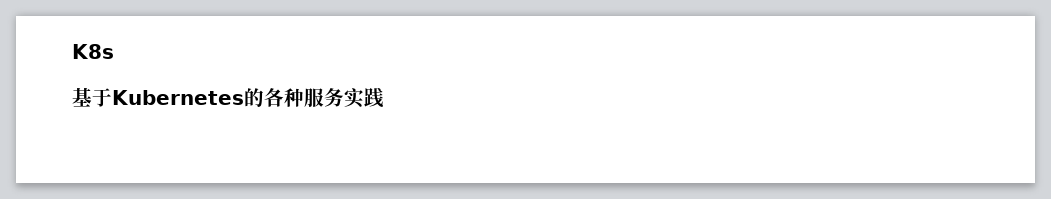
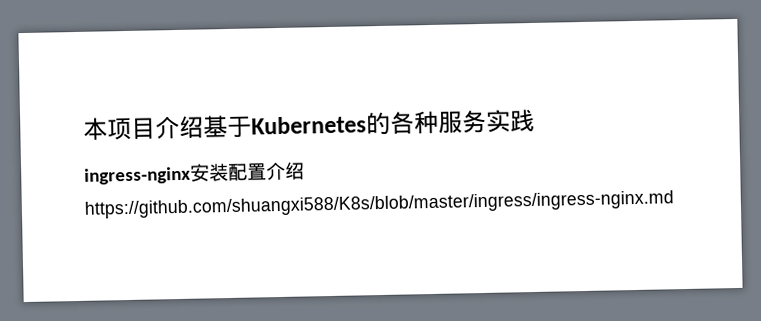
- K8s
- 基于Kubernetes的各种服务实践
+ 本项目介绍基于Kubernetes的各种服务实践
+ ingress-nginx安装配置介绍
+ https://github.com/shuangxi588/K8s/blob/master/ingress/ingress-nginx.md

